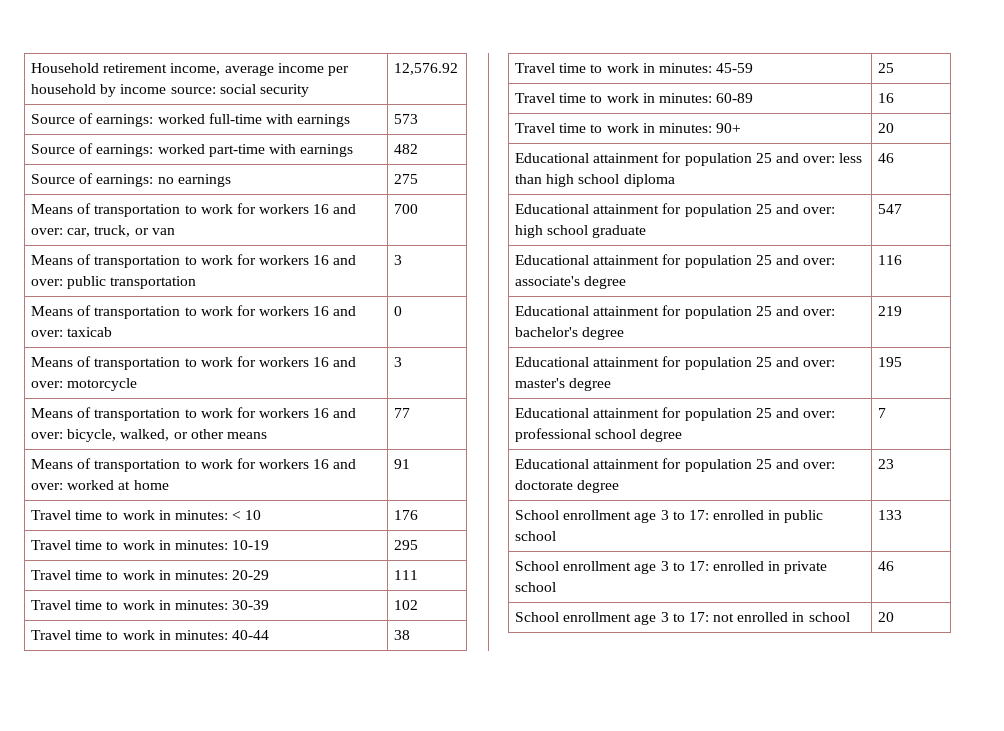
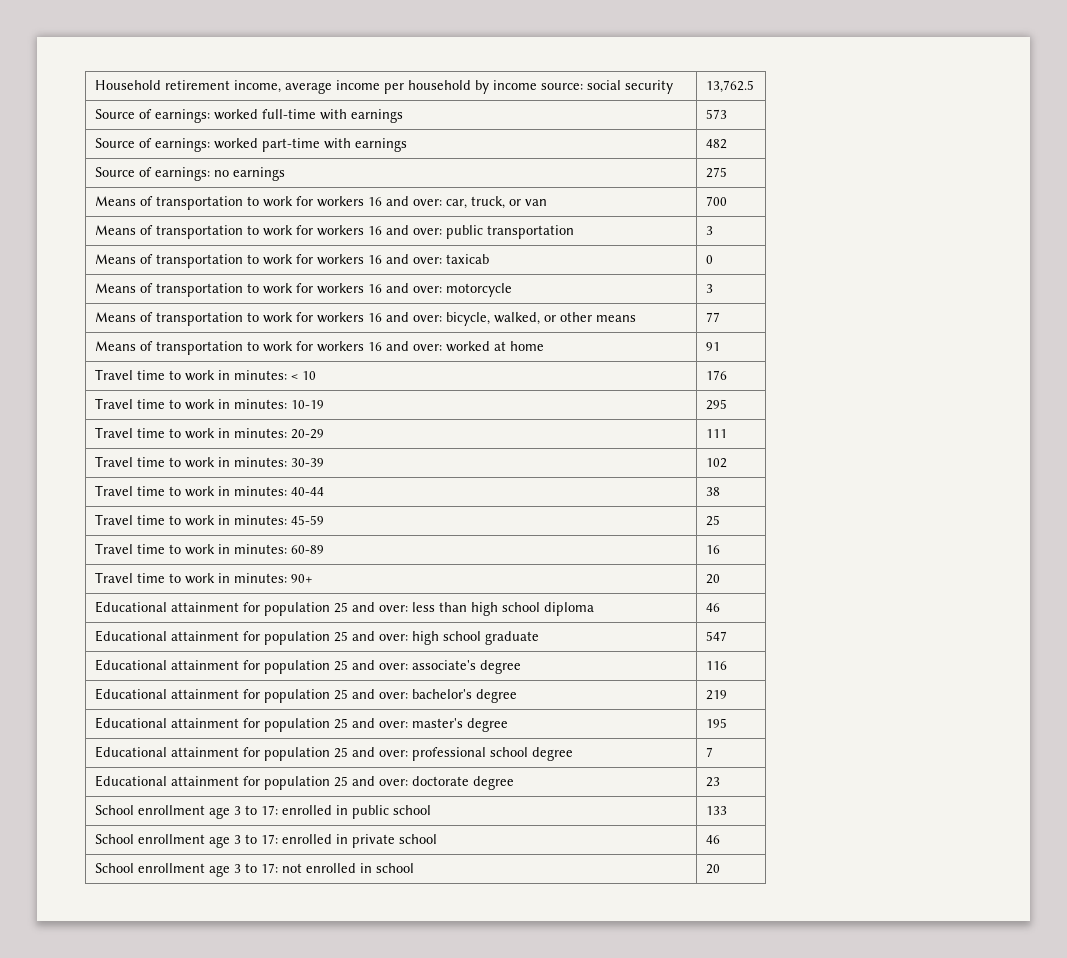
- Household retirement income, average income per household by income source: social security | 12,576.92
+ Household retirement income, average income per household by income source: social security | 13,762.5

